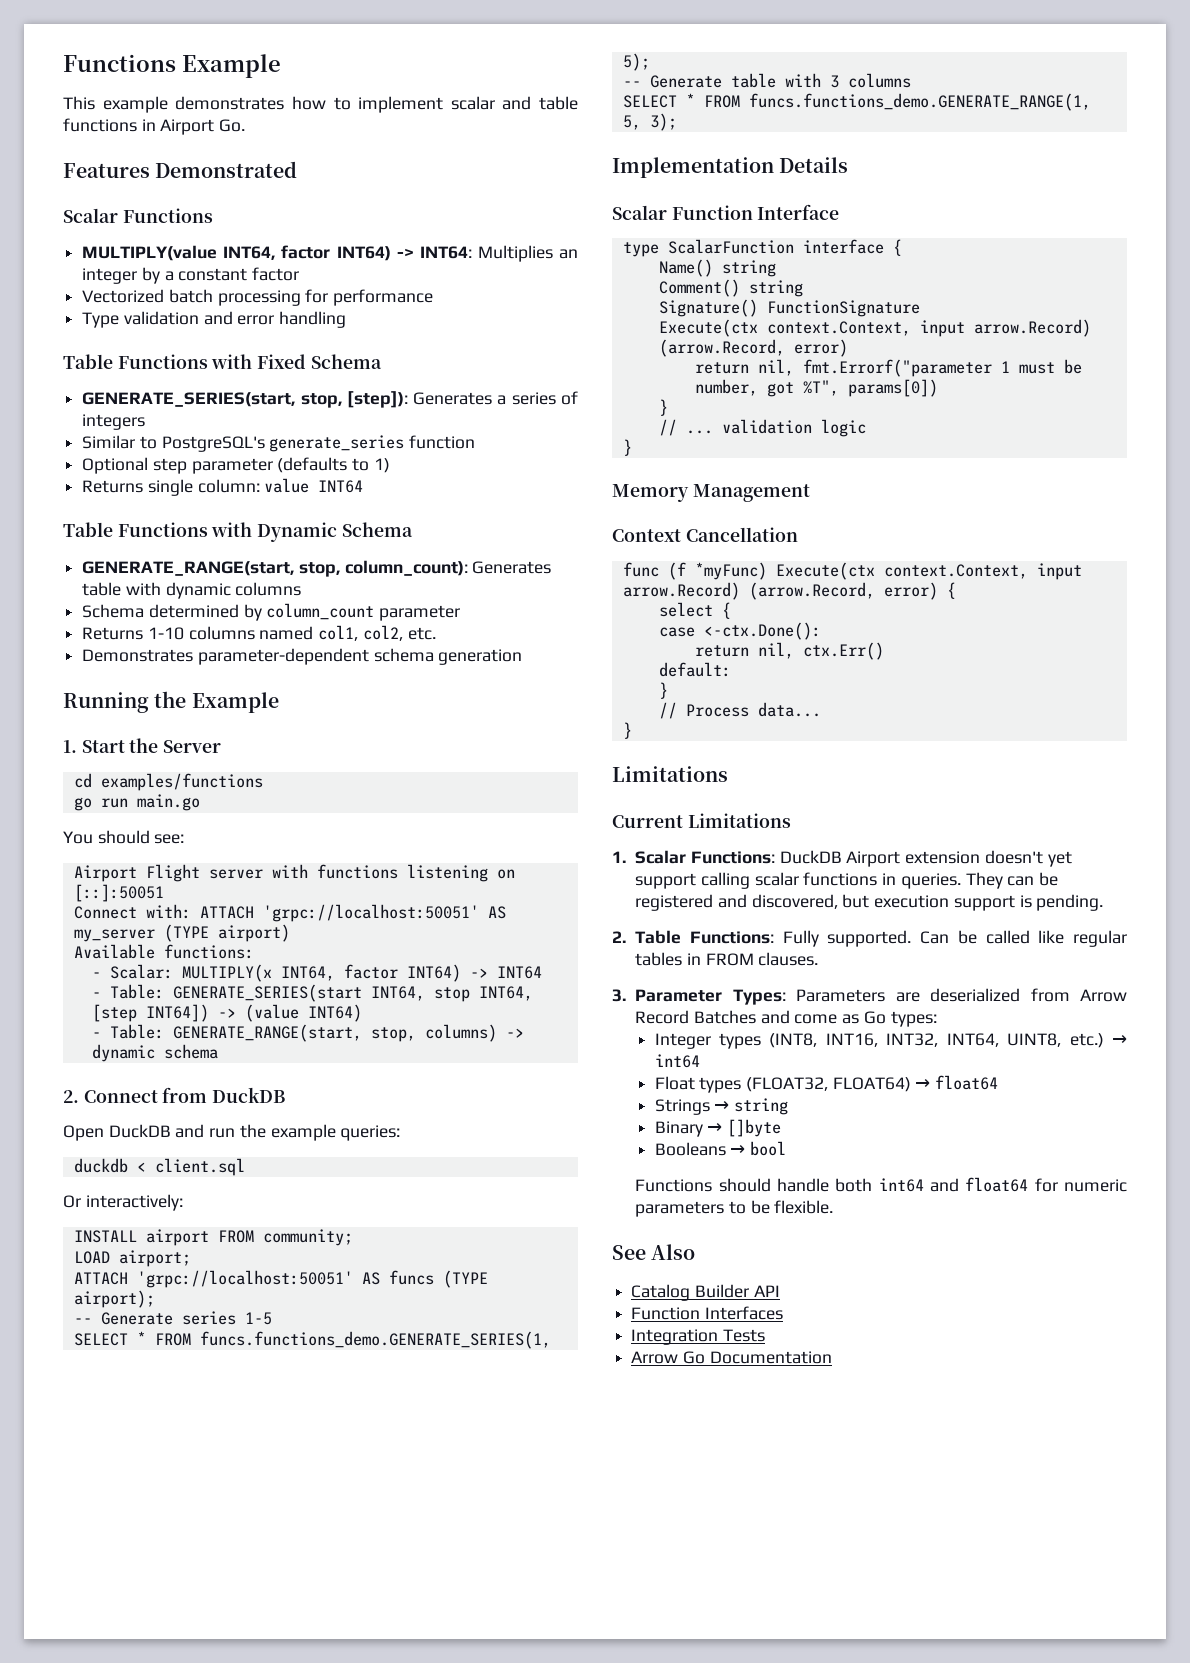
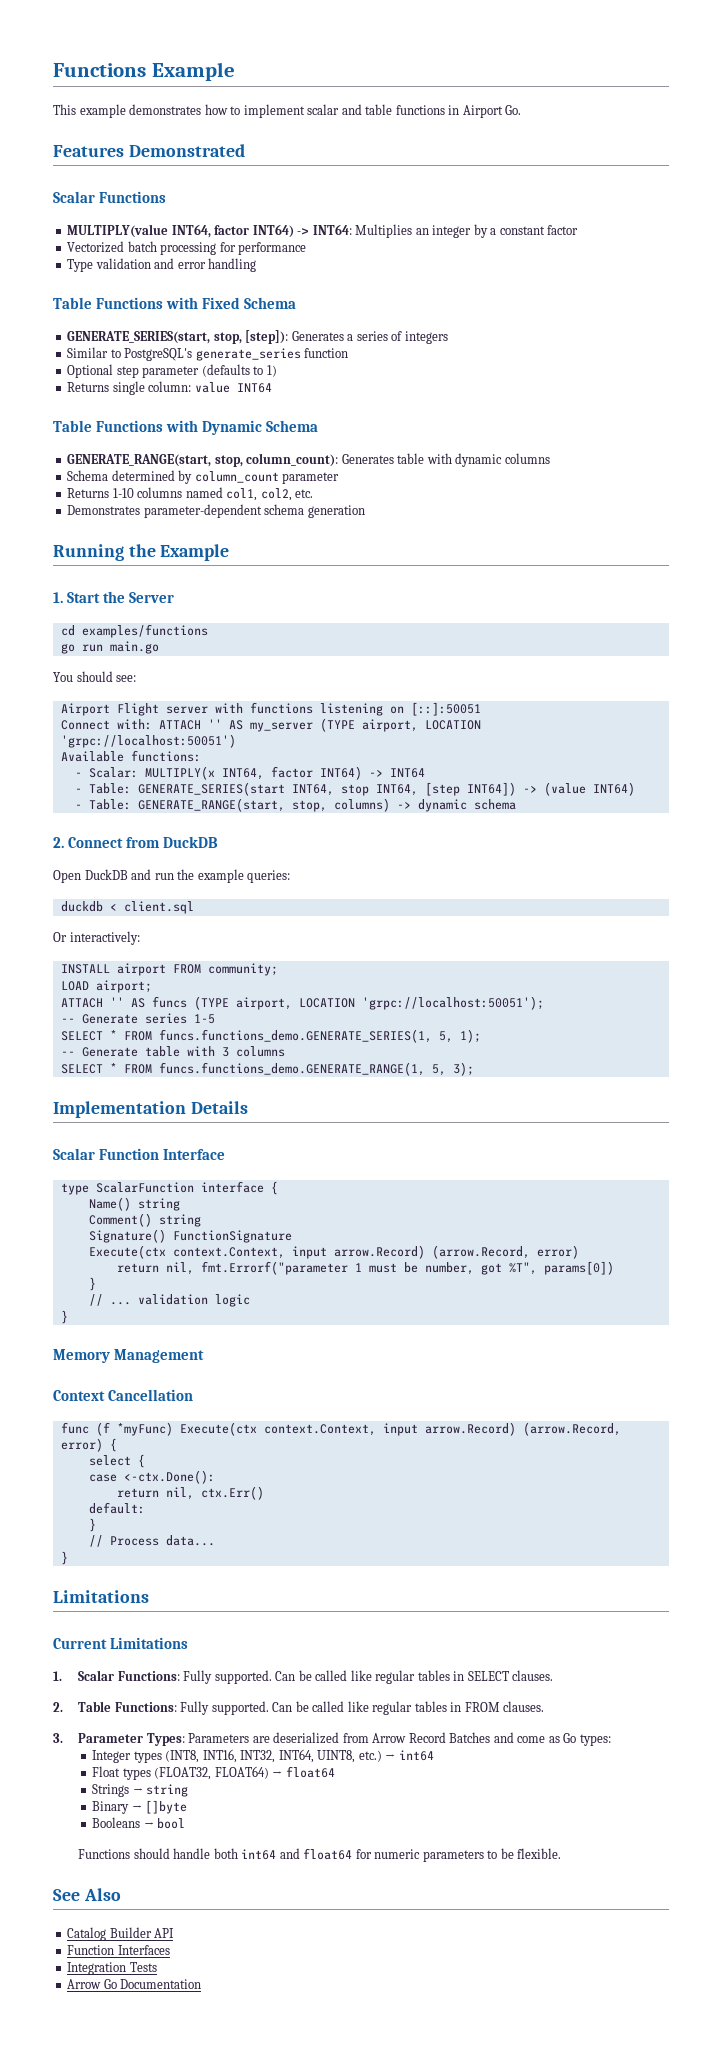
- Connect with: ATTACH 'grpc://localhost:50051' AS my_server (TYPE airport)
+ Connect with: ATTACH '' AS my_server (TYPE airport, LOCATION 'grpc://localhost:50051')
- ATTACH 'grpc://localhost:50051' AS funcs (TYPE airport);
+ ATTACH '' AS funcs (TYPE airport, LOCATION 'grpc://localhost:50051');
- SELECT * FROM funcs.functions_demo.GENERATE_SERIES(1, 5);
+ SELECT * FROM funcs.functions_demo.GENERATE_SERIES(1, 5, 1);
- 1. Scalar Functions: DuckDB Airport extension doesn't yet support calling scalar functions in queries. They can be registered and discovered, but execution support is pending.
+ 1. Scalar Functions: Fully supported. Can be called like regular tables in SELECT clauses.

